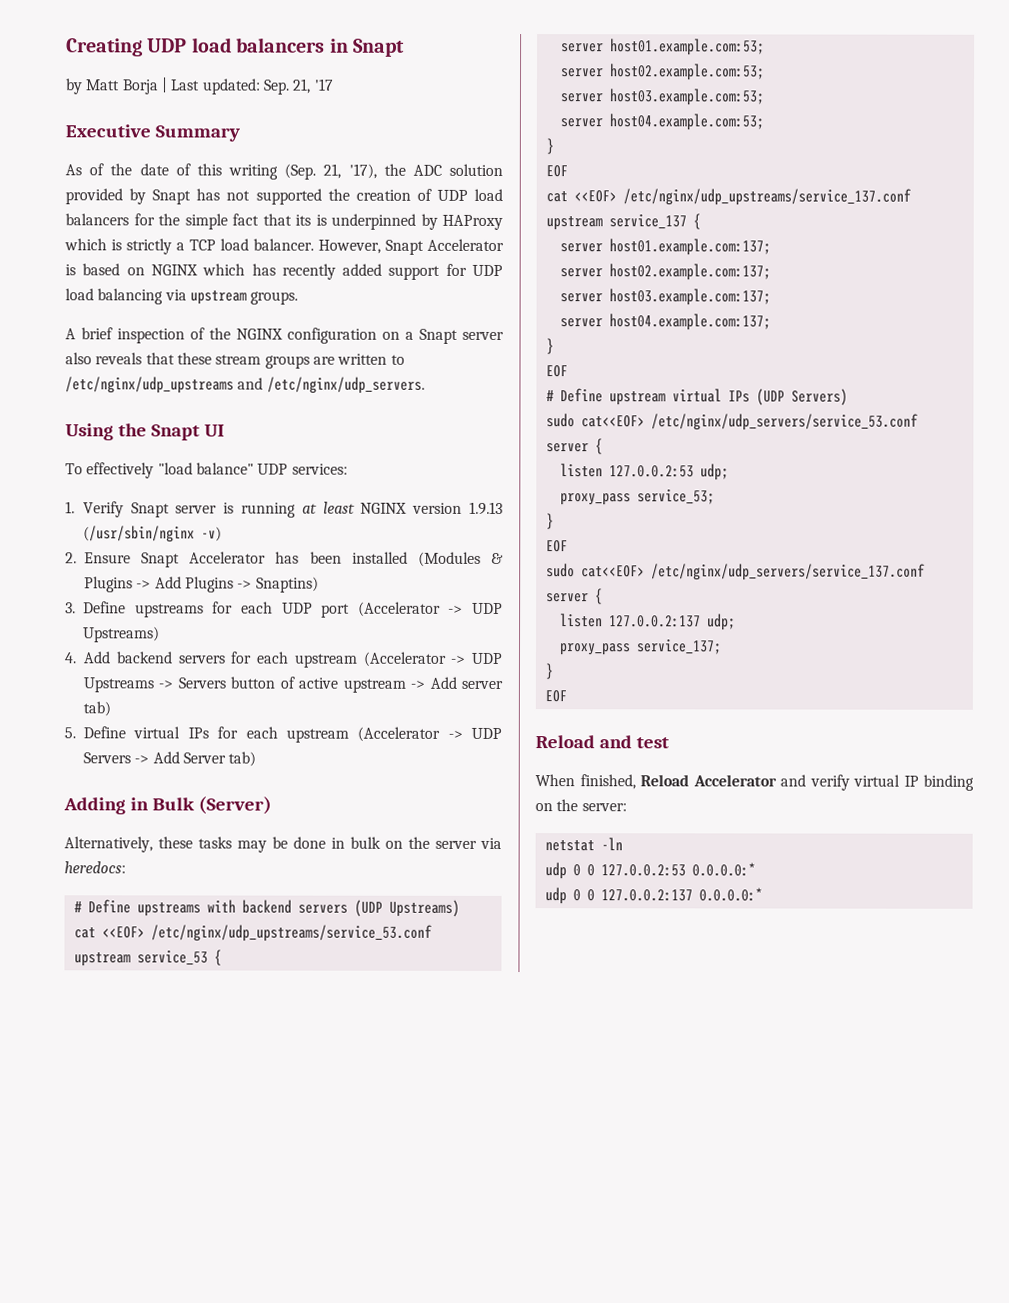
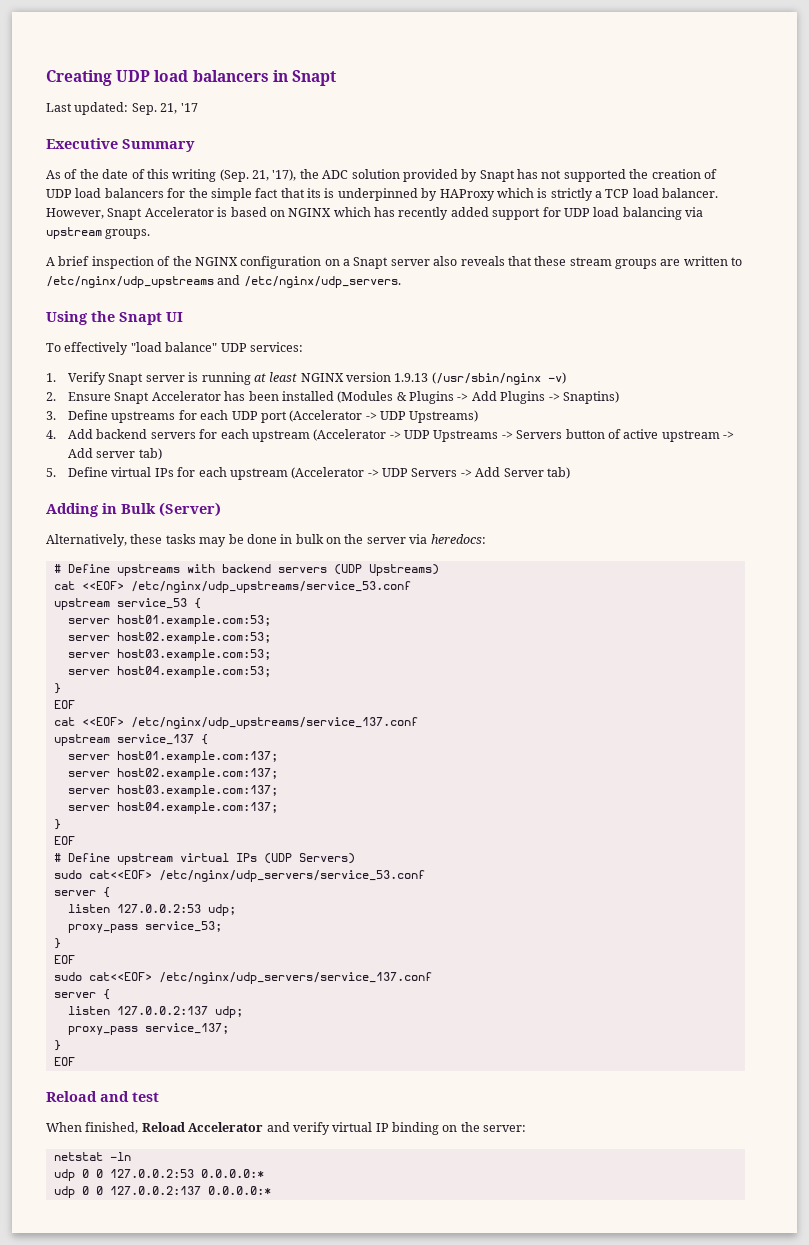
- by Matt Borja | Last updated: Sep. 21, '17
+ Last updated: Sep. 21, '17

